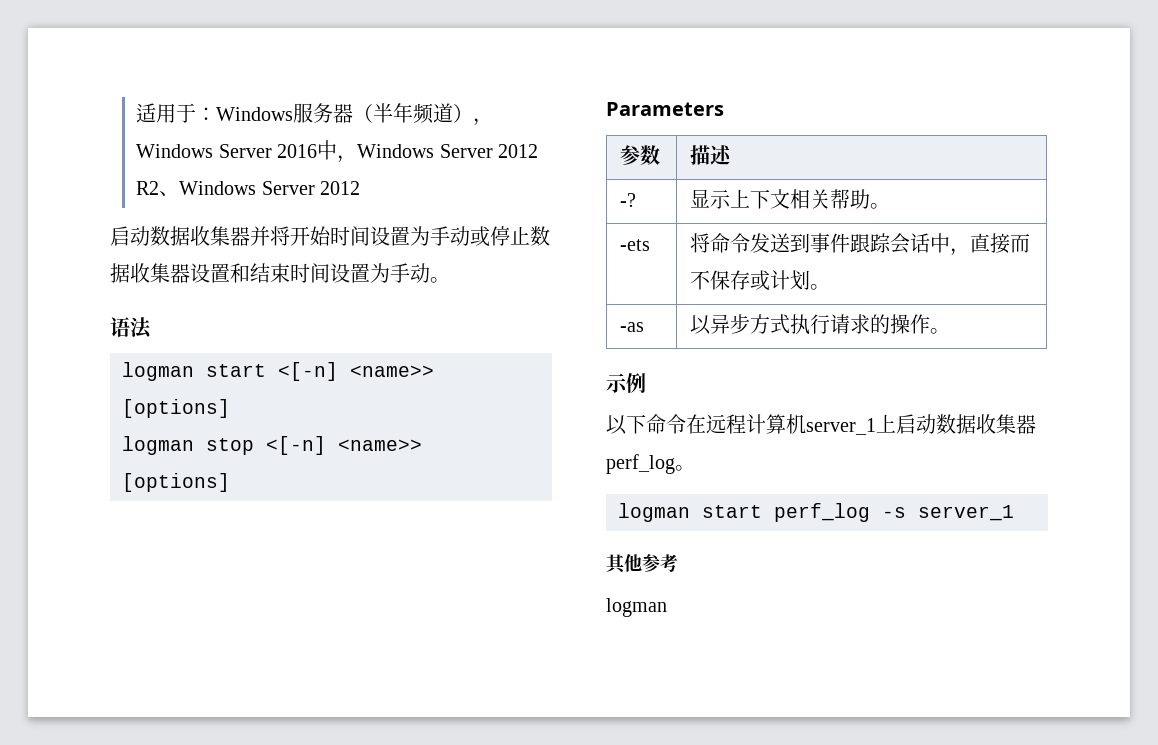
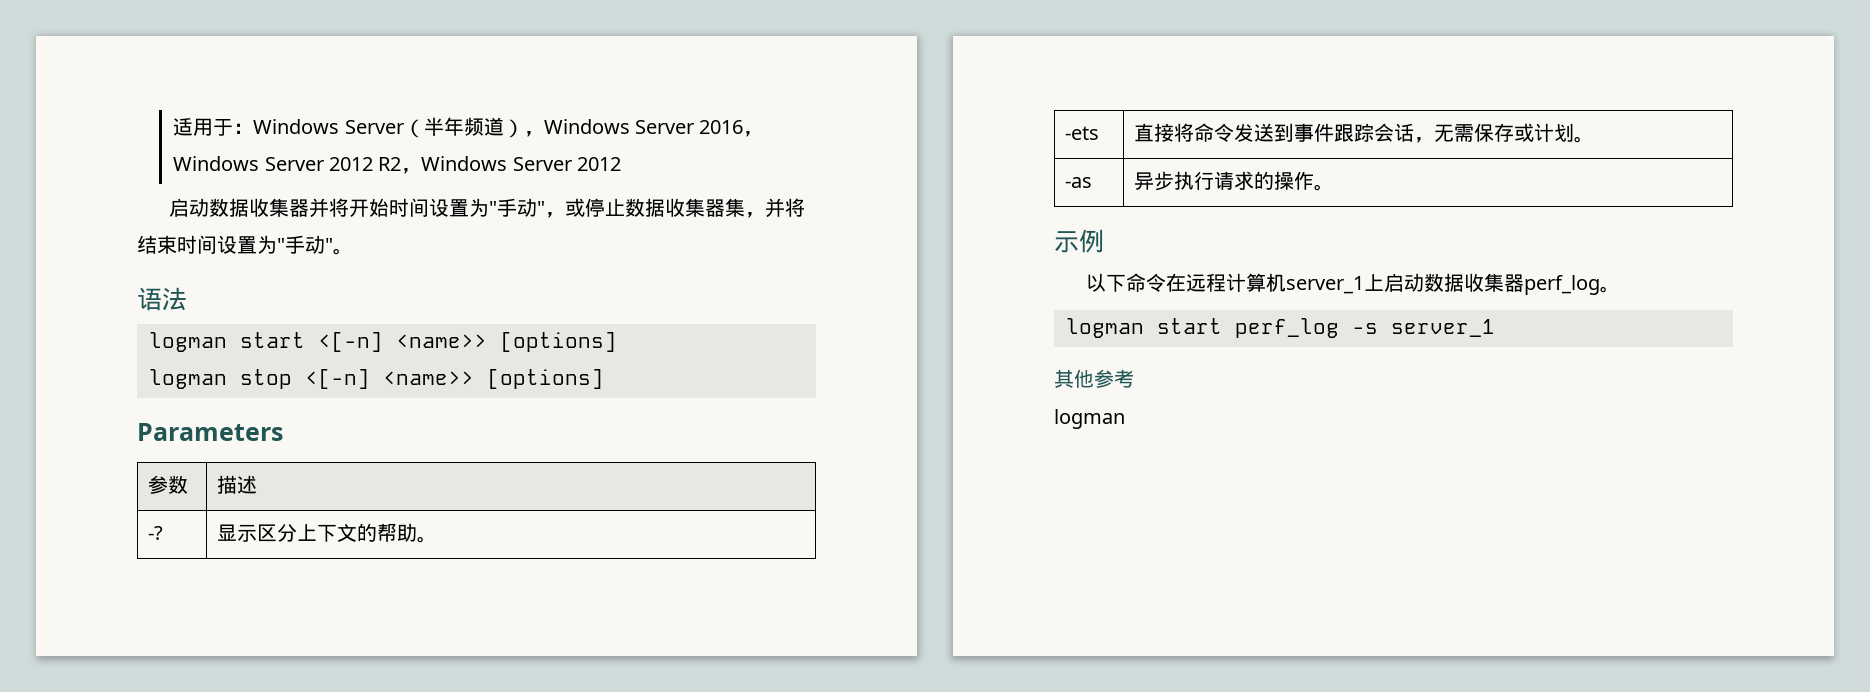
- 适用于：Windows服务器（半年频道），Windows Server 2016中，Windows Server 2012 R2、Windows Server 2012
+ 适用于：Windows Server（半年频道），Windows Server 2016，Windows Server 2012 R2，Windows Server 2012
- 启动数据收集器并将开始时间设置为手动或停止数据收集器设置和结束时间设置为手动。
+ 启动数据收集器并将开始时间设置为"手动"，或停止数据收集器集，并将结束时间设置为"手动"。
- -? | 显示上下文相关帮助。
+ -? | 显示区分上下文的帮助。
- -ets | 将命令发送到事件跟踪会话中，直接而不保存或计划。
+ -ets | 直接将命令发送到事件跟踪会话，无需保存或计划。
- -as | 以异步方式执行请求的操作。
+ -as | 异步执行请求的操作。

